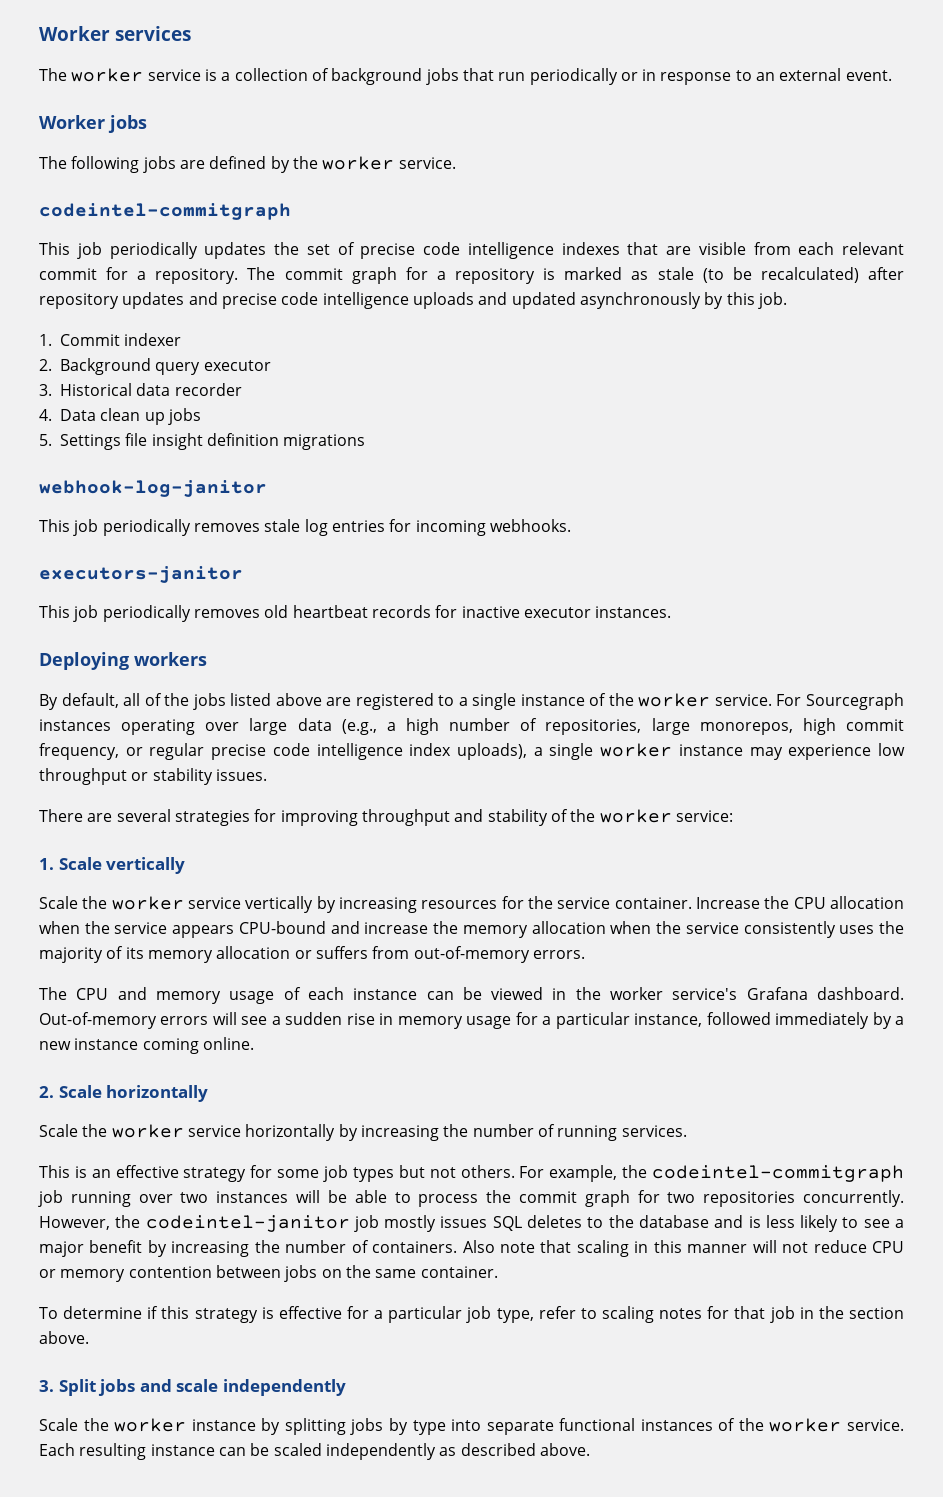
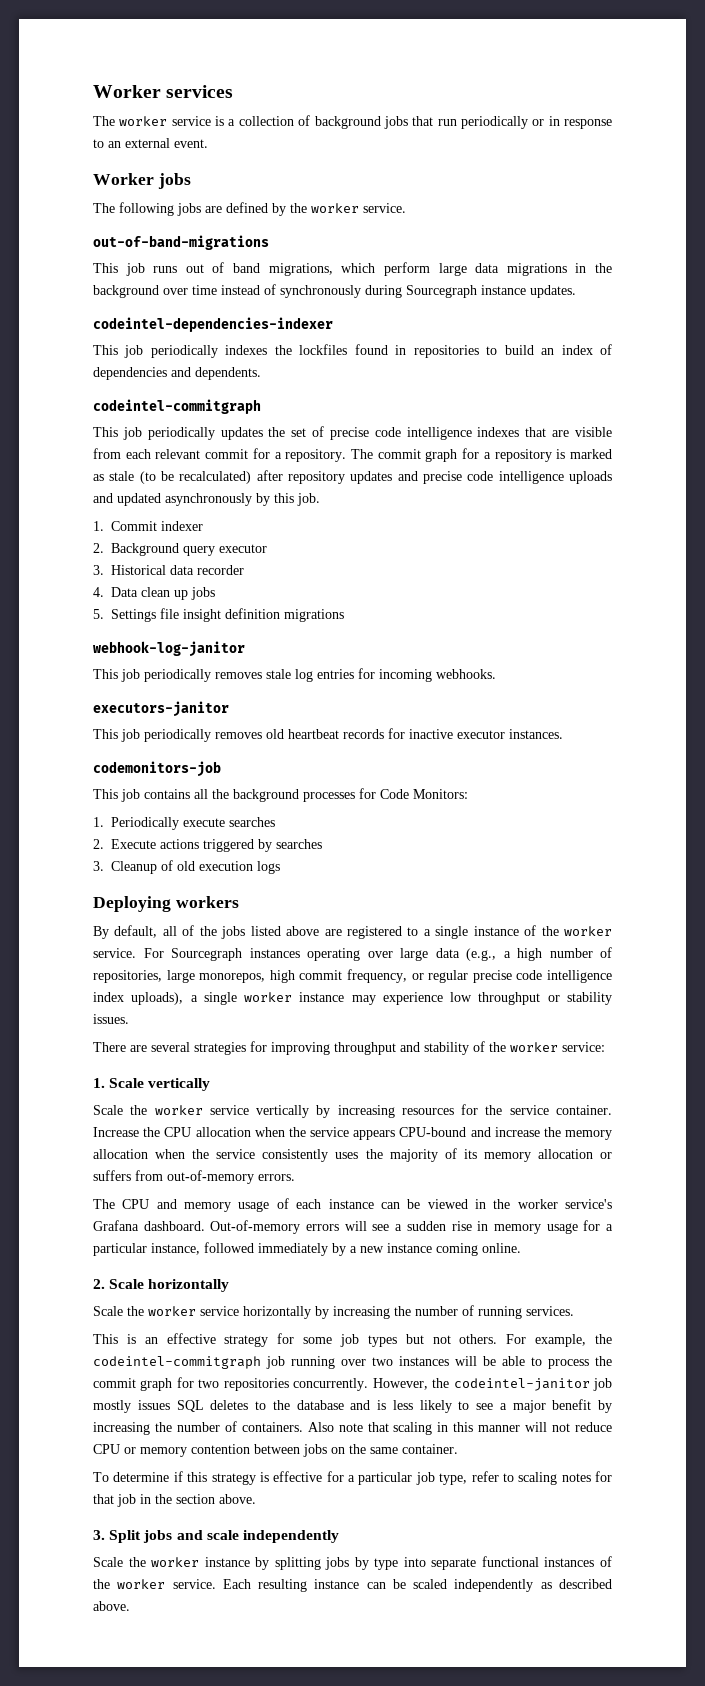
+ out-of-band-migrations
+ This job runs out of band migrations, which perform large data migrations in the background over time instead of synchronously during Sourcegraph instance updates.
+ codeintel-dependencies-indexer
+ This job periodically indexes the lockfiles found in repositories to build an index of dependencies and dependents.
+ codemonitors-job
+ This job contains all the background processes for Code Monitors:
+ 1. Periodically execute searches
+ 2. Execute actions triggered by searches
+ 3. Cleanup of old execution logs

